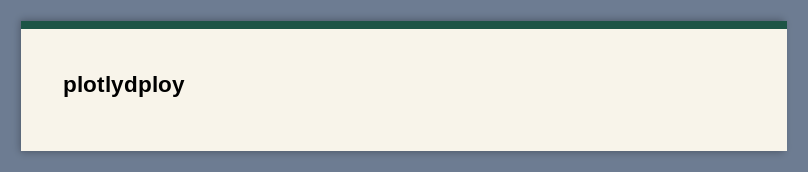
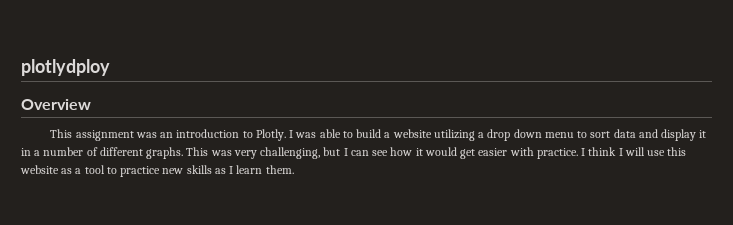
+ Overview
+ This assignment was an introduction to Plotly. I was able to build a website utilizing a drop down menu to sort data and display it in a number of different graphs. This was very challenging, but I can see how it would get easier with practice. I think I will use this website as a tool to practice new skills as I learn them.

